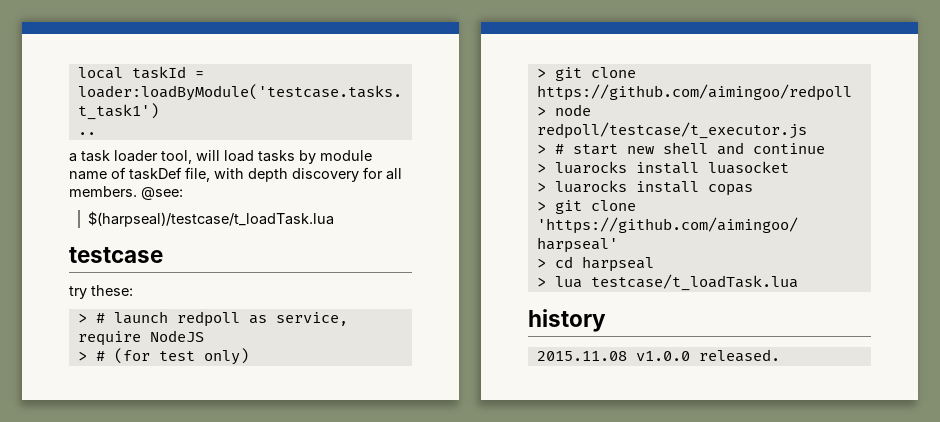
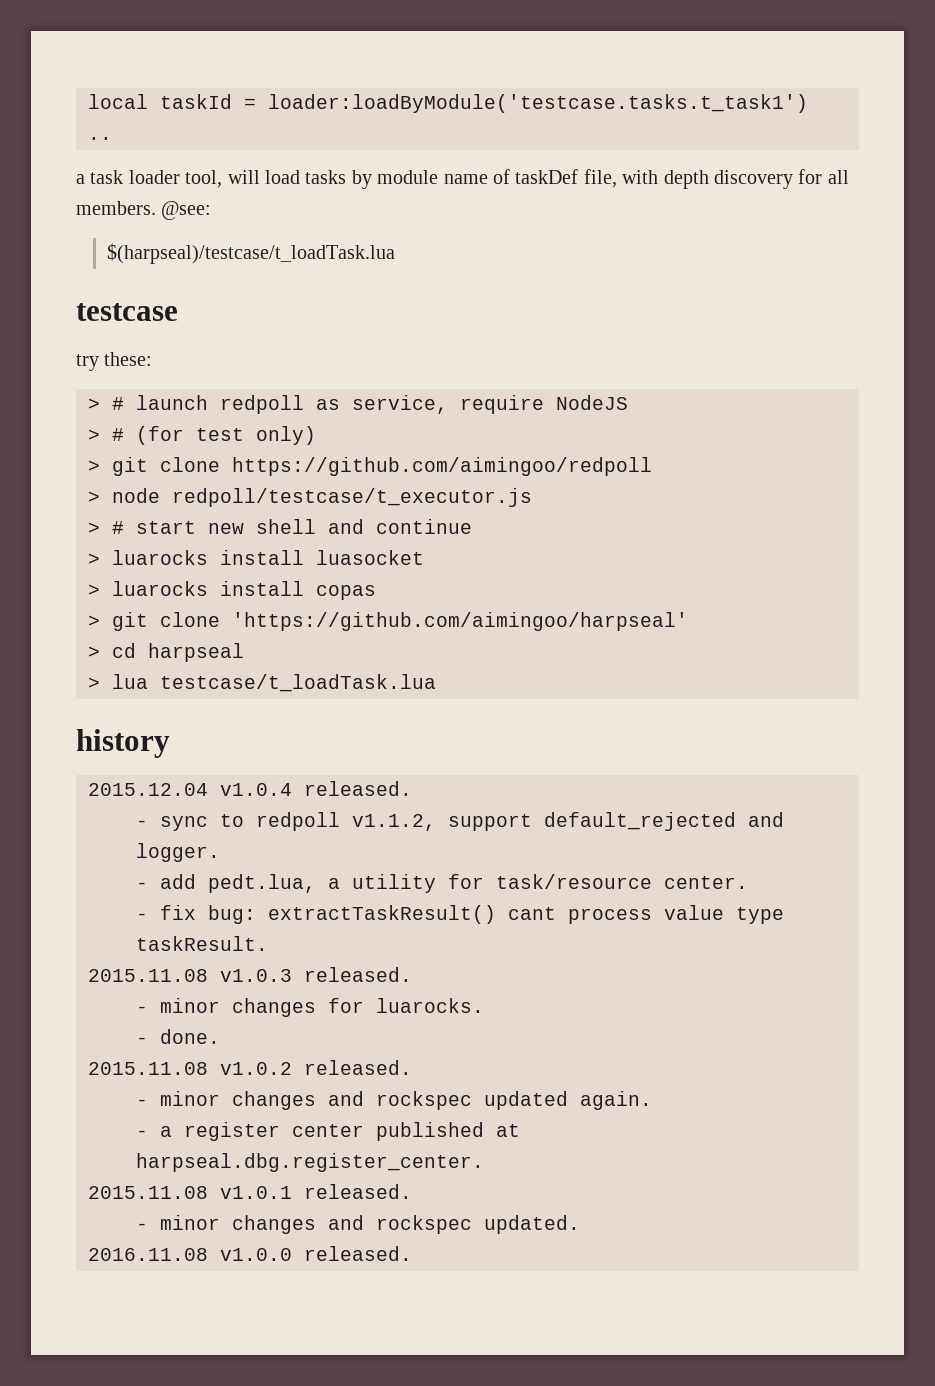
- 2015.11.08 v1.0.0 released.
+ 2015.12.04 v1.0.4 released.
+ - sync to redpoll v1.1.2, support default_rejected and logger.
+ - add pedt.lua, a utility for task/resource center.
+ - fix bug: extractTaskResult() cant process value type taskResult.
+ 2015.11.08 v1.0.3 released.
+ - minor changes for luarocks.
+ - done.
+ 2015.11.08 v1.0.2 released.
+ - minor changes and rockspec updated again.
+ - a register center published at harpseal.dbg.register_center.
+ 2015.11.08 v1.0.1 released.
+ - minor changes and rockspec updated.
+ 2016.11.08 v1.0.0 released.

